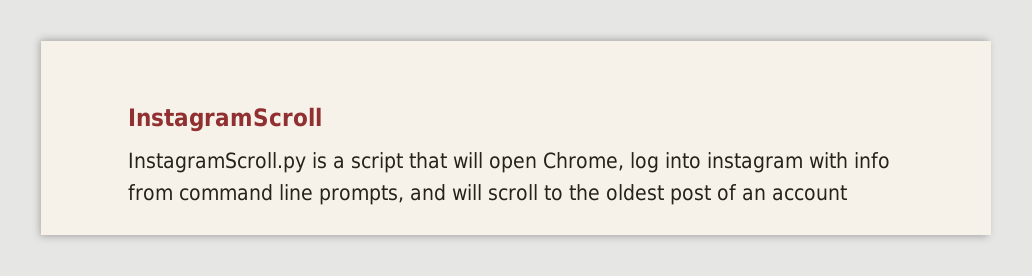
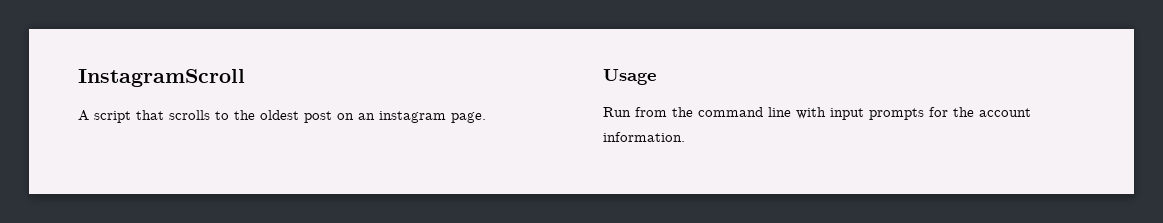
- InstagramScroll.py is a script that will open Chrome, log into instagram with info from command line prompts, and will scroll to the oldest post of an account
+ A script that scrolls to the oldest post on an instagram page.
+ Usage
+ Run from the command line with input prompts for the account information.

